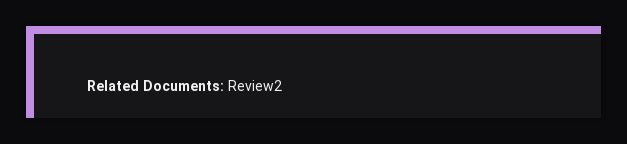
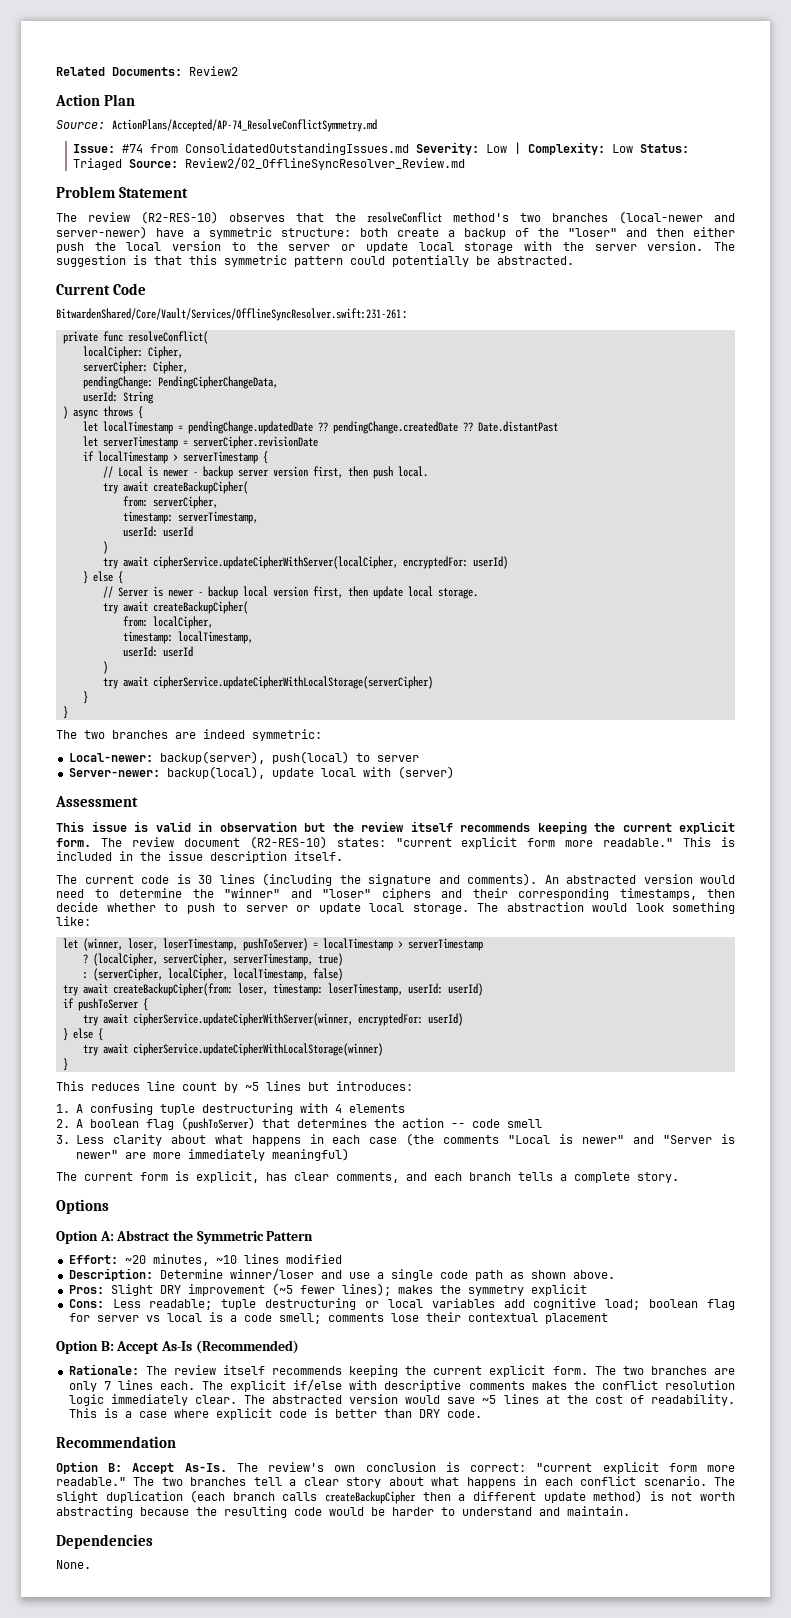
+ Action Plan
+ Source: ActionPlans/Accepted/AP-74_ResolveConflictSymmetry.md
+ Issue: #74 from ConsolidatedOutstandingIssues.md Severity: Low | Complexity: Low Status: Triaged Source: Review2/02_OfflineSyncResolver_Review.md
+ Problem Statement
+ The review (R2-RES-10) observes that the resolveConflict method's two branches (local-newer and server-newer) have a symmetric structure: both create a backup of the "loser" and then either push the local version to the server or update local storage with the server version. The suggestion is that this symmetric pattern could potentially be abstracted.
+ Current Code
+ BitwardenShared/Core/Vault/Services/OfflineSyncResolver.swift:231-261:
+ private func resolveConflict(
+ localCipher: Cipher,
+ serverCipher: Cipher,
+ pendingChange: PendingCipherChangeData,
+ userId: String
+ ) async throws {
+ let localTimestamp = pendingChange.updatedDate ?? pendingChange.createdDate ?? Date.distantPast
+ let serverTimestamp = serverCipher.revisionDate
+ if localTimestamp > serverTimestamp {
+ // Local is newer - backup server version first, then push local.
+ try await createBackupCipher(
+ from: serverCipher,
+ timestamp: serverTimestamp,
+ userId: userId
+ )
+ try await cipherService.updateCipherWithServer(localCipher, encryptedFor: userId)
+ } else {
+ // Server is newer - backup local version first, then update local storage.
+ try await createBackupCipher(
+ from: localCipher,
+ timestamp: localTimestamp,
+ userId: userId
+ )
+ try await cipherService.updateCipherWithLocalStorage(serverCipher)
+ }
+ }
+ The two branches are indeed symmetric:
+ Local-newer: backup(server), push(local) to server
+ Server-newer: backup(local), update local with (server)
+ Assessment
+ This issue is valid in observation but the review itself recommends keeping the current explicit form. The review document (R2-RES-10) states: "current explicit form more readable." This is included in the issue description itself.
+ The current code is 30 lines (including the signature and comments). An abstracted version would need to determine the "winner" and "loser" ciphers and their corresponding timestamps, then decide whether to push to server or update local storage. The abstraction would look something like:
+ let (winner, loser, loserTimestamp, pushToServer) = localTimestamp > serverTimestamp
+ ? (localCipher, serverCipher, serverTimestamp, true)
+ : (serverCipher, localCipher, localTimestamp, false)
+ try await createBackupCipher(from: loser, timestamp: loserTimestamp, userId: userId)
+ if pushToServer {
+ try await cipherService.updateCipherWithServer(winner, encryptedFor: userId)
+ } else {
+ try await cipherService.updateCipherWithLocalStorage(winner)
+ }
+ This reduces line count by ~5 lines but introduces:
+ 1. A confusing tuple destructuring with 4 elements
+ 2. A boolean flag (pushToServer) that determines the action -- code smell
+ 3. Less clarity about what happens in each case (the comments "Local is newer" and "Server is newer" are more immediately meaningful)
+ The current form is explicit, has clear comments, and each branch tells a complete story.
+ Options
+ Option A: Abstract the Symmetric Pattern
+ Effort: ~20 minutes, ~10 lines modified
+ Description: Determine winner/loser and use a single code path as shown above.
+ Pros: Slight DRY improvement (~5 fewer lines); makes the symmetry explicit
+ Cons: Less readable; tuple destructuring or local variables add cognitive load; boolean flag for server vs local is a code smell; comments lose their contextual placement
+ Option B: Accept As-Is (Recommended)
+ Rationale: The review itself recommends keeping the current explicit form. The two branches are only 7 lines each. The explicit if/else with descriptive comments makes the conflict resolution logic immediately clear. The abstracted version would save ~5 lines at the cost of readability. This is a case where explicit code is better than DRY code.
+ Recommendation
+ Option B: Accept As-Is. The review's own conclusion is correct: "current explicit form more readable." The two branches tell a clear story about what happens in each conflict scenario. The slight duplication (each branch calls createBackupCipher then a different update method) is not worth abstracting because the resulting code would be harder to understand and maintain.
+ Dependencies
+ None.

